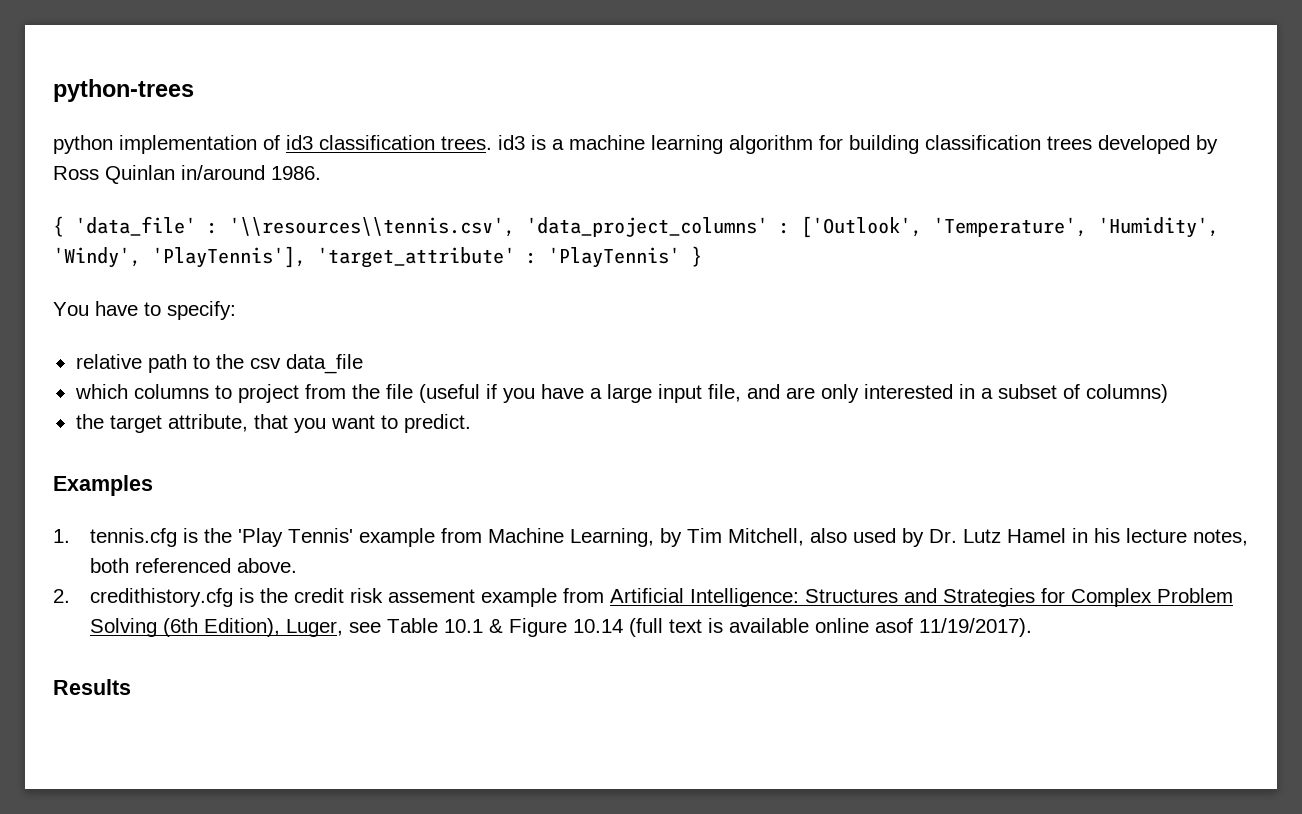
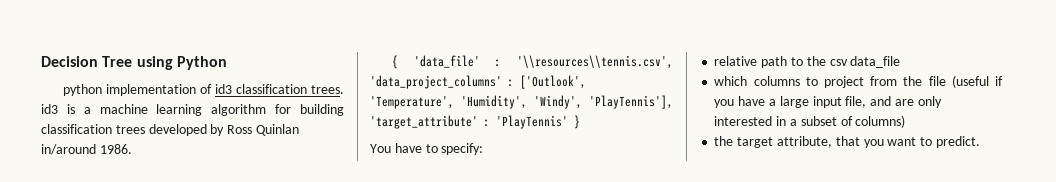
- python-trees
+ Decision Tree using Python
- Examples
- 1. tennis.cfg is the 'Play Tennis' example from Machine Learning, by Tim Mitchell, also used by Dr. Lutz Hamel in his lecture notes, both referenced above.
- 2. credithistory.cfg is the credit risk assement example from Artificial Intelligence: Structures and Strategies for Complex Problem Solving (6th Edition), Luger, see Table 10.1 & Figure 10.14 (full text is available online asof 11/19/2017).
- Results

